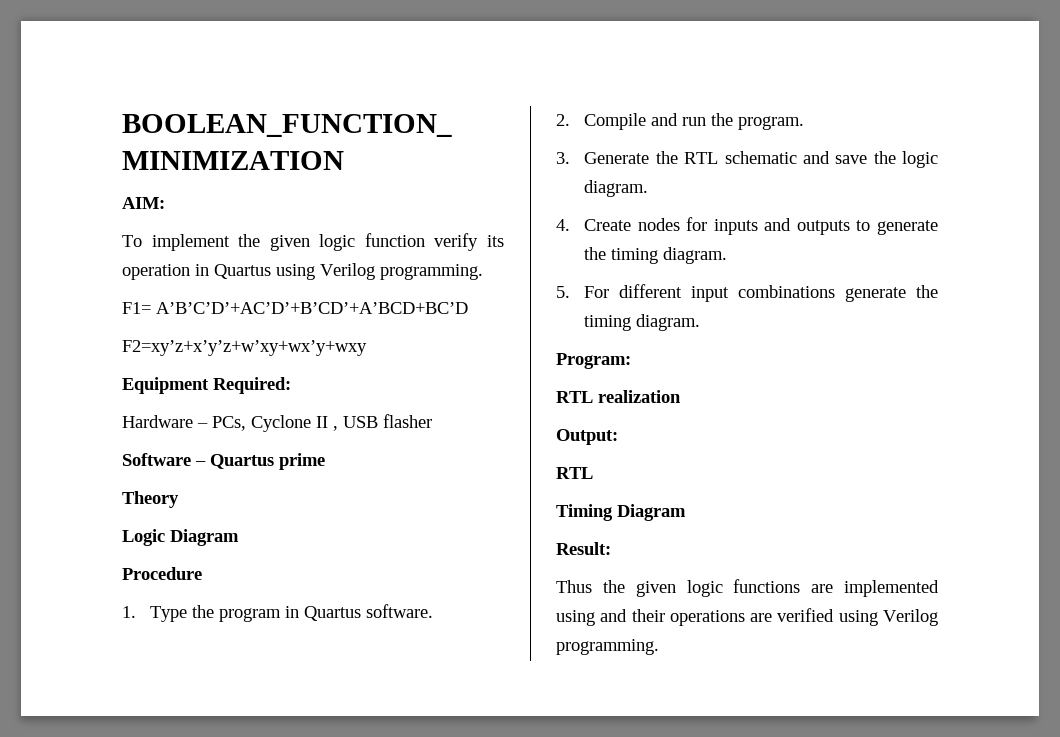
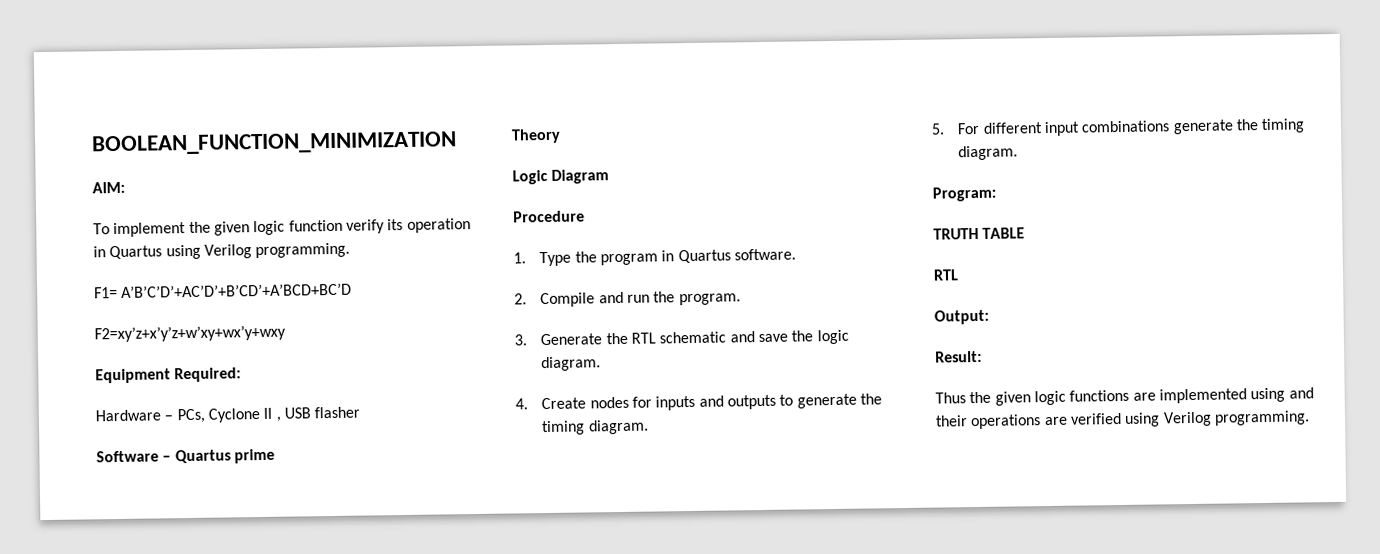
- RTL realization
- Output:
+ TRUTH TABLE
- Timing Diagram
+ Output:

